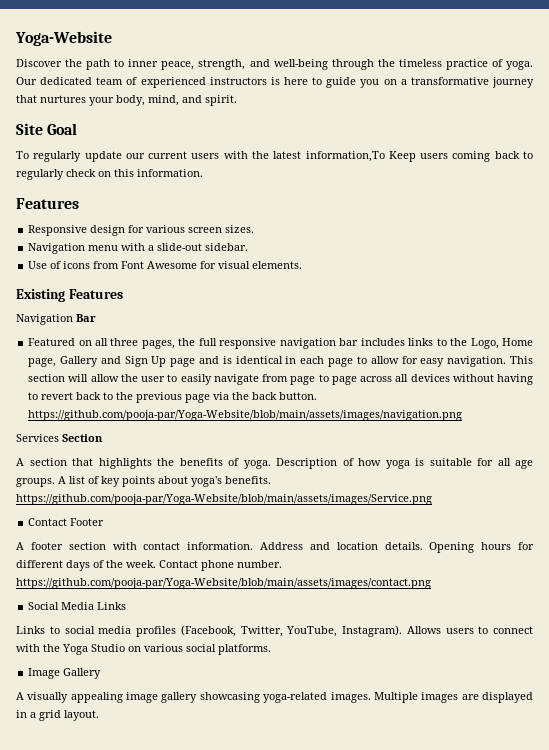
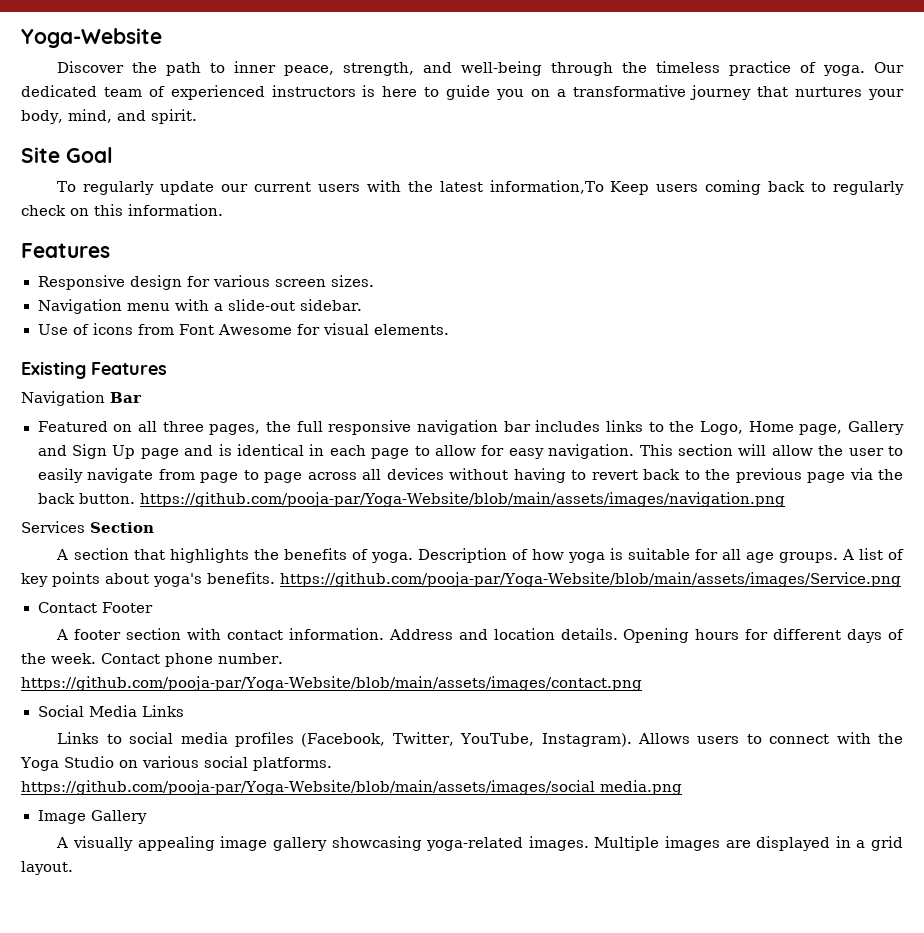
- Allows users to connect with the Yoga Studio on various social platforms.
+ Allows users to connect with the Yoga Studio on various social platforms. https://github.com/pooja-par/Yoga-Website/blob/main/assets/images/social media.png

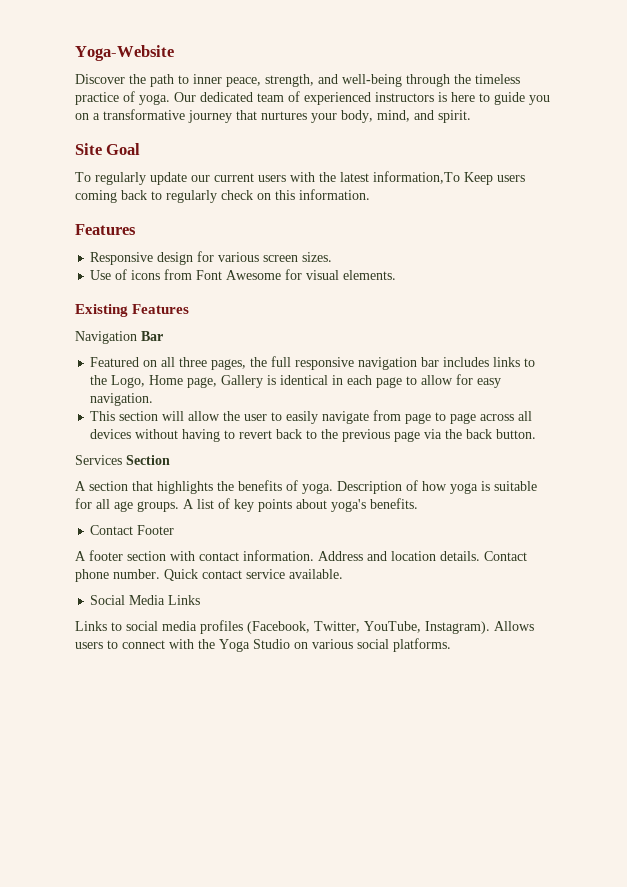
- Navigation menu with a slide-out sidebar.
- Featured on all three pages, the full responsive navigation bar includes links to the Logo, Home page, Gallery and Sign Up page and is identical in each page to allow for easy navigation. This section will allow the user to easily navigate from page to page across all devices without having to revert back to the previous page via the back button. https://github.com/pooja-par/Yoga-Website/blob/main/assets/images/navigation.png
+ Featured on all three pages, the full responsive navigation bar includes links to the Logo, Home page, Gallery is identical in each page to allow for easy navigation.
+ This section will allow the user to easily navigate from page to page across all devices without having to revert back to the previous page via the back button.
- A list of key points about yoga's benefits. https://github.com/pooja-par/Yoga-Website/blob/main/assets/images/Service.png
+ A list of key points about yoga's benefits.
- Opening hours for different days of the week. Contact phone number. https://github.com/pooja-par/Yoga-Website/blob/main/assets/images/contact.png
+ Contact phone number. Quick contact service available.
- Allows users to connect with the Yoga Studio on various social platforms. https://github.com/pooja-par/Yoga-Website/blob/main/assets/images/social media.png
- Image Gallery
- A visually appealing image gallery showcasing yoga-related images. Multiple images are displayed in a grid layout.
+ Allows users to connect with the Yoga Studio on various social platforms.

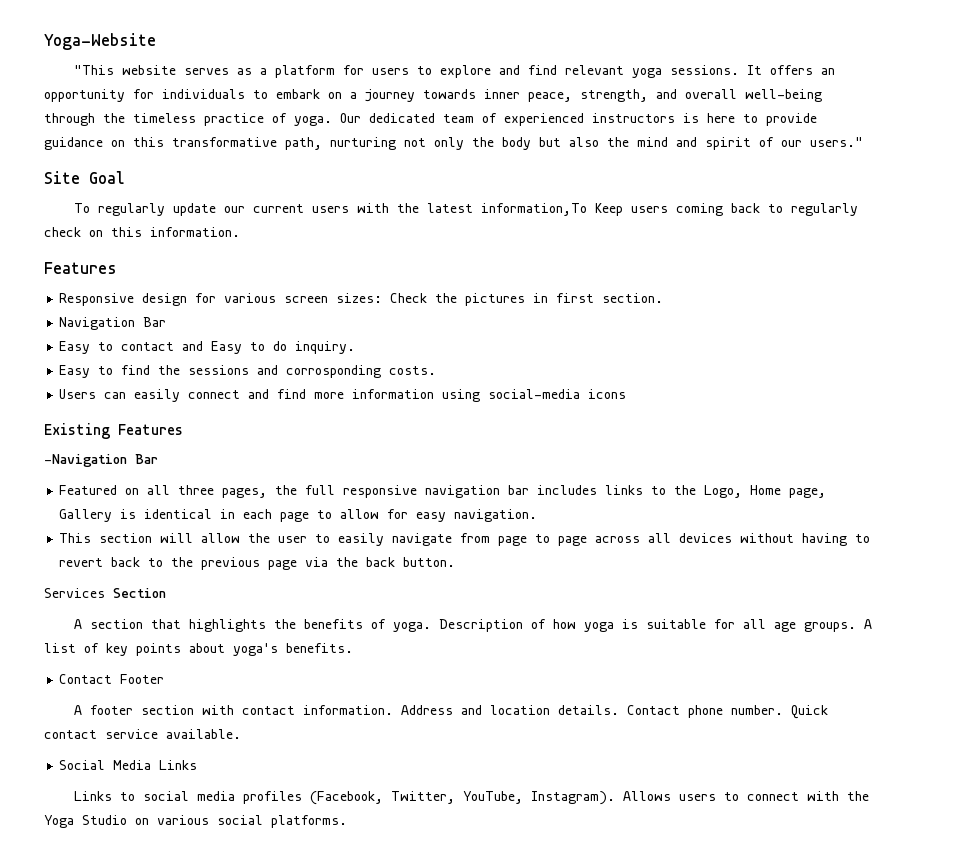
- Discover the path to inner peace, strength, and well-being through the timeless practice of yoga.
+ "This website serves as a platform for users to explore and find relevant yoga sessions. It offers an opportunity for individuals to embark on a journey towards inner peace, strength, and overall well-being through the timeless practice of yoga.
- Our dedicated team of experienced instructors is here to guide you on a transformative journey that nurtures your body, mind, and spirit.
+ Our dedicated team of experienced instructors is here to provide guidance on this transformative path, nurturing not only the body but also the mind and spirit of our users."
- Responsive design for various screen sizes.
- Use of icons from Font Awesome for visual elements.
+ Responsive design for various screen sizes: Check the pictures in first section.
+ Navigation Bar
+ Easy to contact and Easy to do inquiry.
+ Easy to find the sessions and corrosponding costs.
+ Users can easily connect and find more information using social-media icons
- Navigation Bar
+ -Navigation Bar

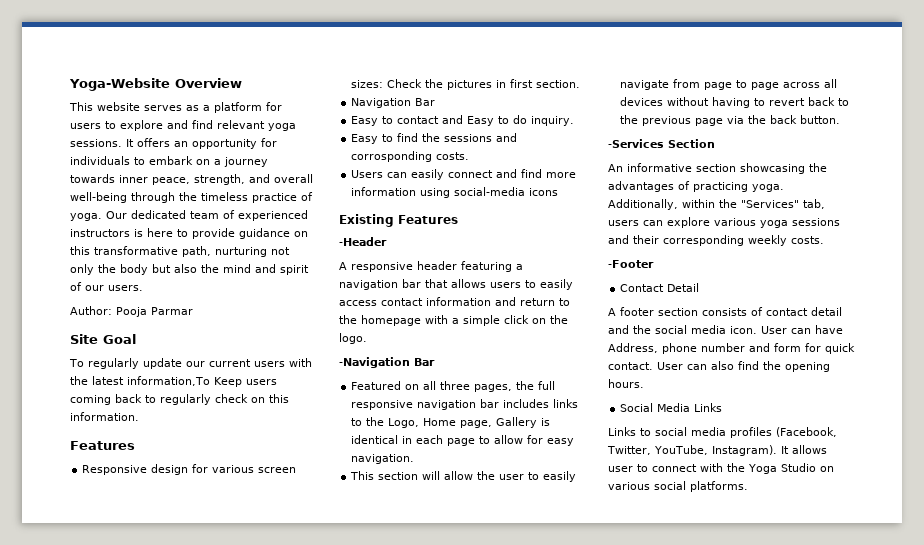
- Yoga-Website
- "This website serves as a platform for users to explore and find relevant yoga sessions.
+ Yoga-Website Overview
+ This website serves as a platform for users to explore and find relevant yoga sessions.
- Our dedicated team of experienced instructors is here to provide guidance on this transformative path, nurturing not only the body but also the mind and spirit of our users."
+ Our dedicated team of experienced instructors is here to provide guidance on this transformative path, nurturing not only the body but also the mind and spirit of our users.
+ Author: Pooja Parmar
+ -Header
+ A responsive header featuring a navigation bar that allows users to easily access contact information and return to the homepage with a simple click on the logo.
- Services Section
+ -Services Section
- A section that highlights the benefits of yoga. Description of how yoga is suitable for all age groups. A list of key points about yoga's benefits.
- Contact Footer
+ An informative section showcasing the advantages of practicing yoga. Additionally, within the "Services" tab, users can explore various yoga sessions and their corresponding weekly costs.
+ -Footer
+ Contact Detail
- A footer section with contact information. Address and location details. Contact phone number. Quick contact service available.
+ A footer section consists of contact detail and the social media icon. User can have Address, phone number and form for quick contact. User can also find the opening hours.
- Allows users to connect with the Yoga Studio on various social platforms.
+ It allows user to connect with the Yoga Studio on various social platforms.

